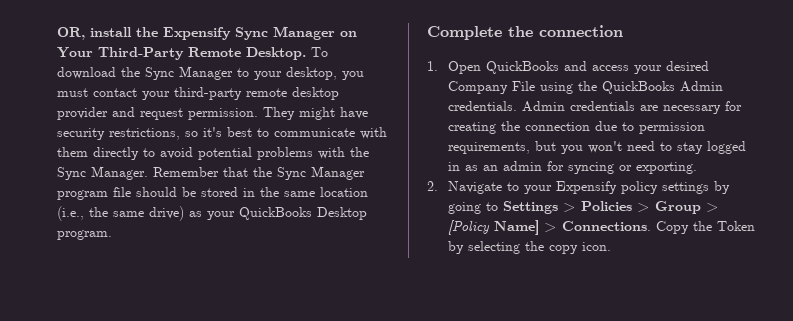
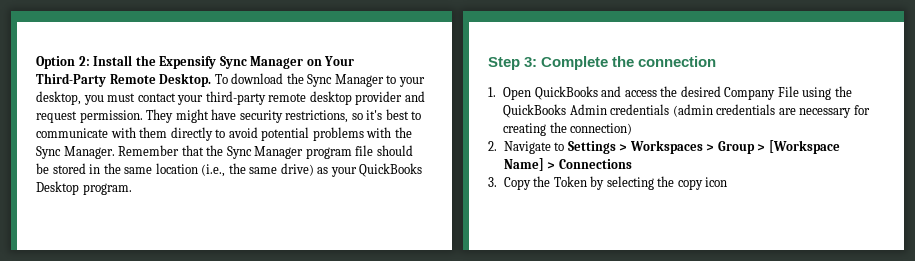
- OR, install the Expensify Sync Manager on Your Third-Party Remote Desktop.
+ Option 2: Install the Expensify Sync Manager on Your Third-Party Remote Desktop.
- Complete the connection
+ Step 3: Complete the connection
- 1. Open QuickBooks and access your desired Company File using the QuickBooks Admin credentials. Admin credentials are necessary for creating the connection due to permission requirements, but you won't need to stay logged in as an admin for syncing or exporting.
- 2. Navigate to your Expensify policy settings by going to Settings > Policies > Group > [Policy Name] > Connections. Copy the Token by selecting the copy icon.
+ 1. Open QuickBooks and access the desired Company File using the QuickBooks Admin credentials (admin credentials are necessary for creating the connection)
+ 2. Navigate to Settings > Workspaces > Group > [Workspace Name] > Connections
+ 3. Copy the Token by selecting the copy icon

